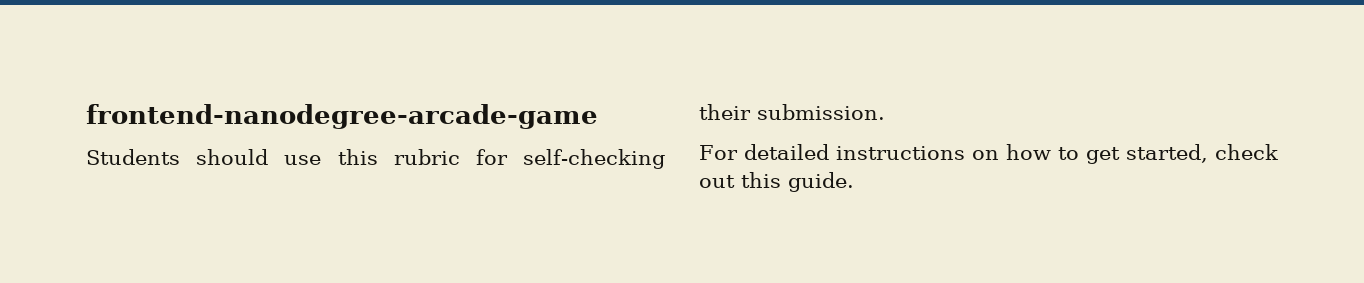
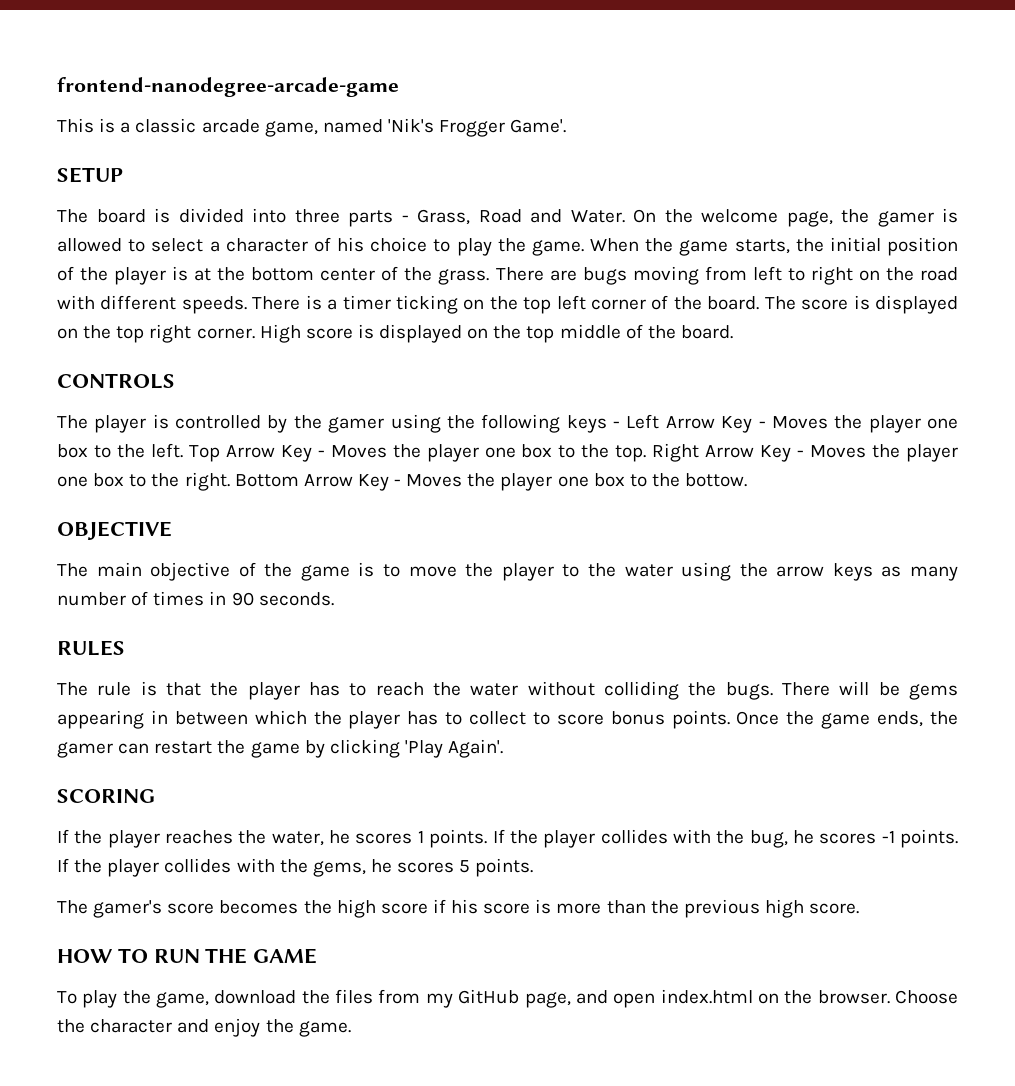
- Students should use this rubric for self-checking their submission.
- For detailed instructions on how to get started, check out this guide.
+ This is a classic arcade game, named 'Nik's Frogger Game'.
+ SETUP
+ The board is divided into three parts - Grass, Road and Water. On the welcome page, the gamer is allowed to select a character of his choice to play the game. When the game starts, the initial position of the player is at the bottom center of the grass. There are bugs moving from left to right on the road with different speeds. There is a timer ticking on the top left corner of the board. The score is displayed on the top right corner. High score is displayed on the top middle of the board.
+ CONTROLS
+ The player is controlled by the gamer using the following keys - Left Arrow Key - Moves the player one box to the left. Top Arrow Key - Moves the player one box to the top. Right Arrow Key - Moves the player one box to the right. Bottom Arrow Key - Moves the player one box to the bottow.
+ OBJECTIVE
+ The main objective of the game is to move the player to the water using the arrow keys as many number of times in 90 seconds.
+ RULES
+ The rule is that the player has to reach the water without colliding the bugs. There will be gems appearing in between which the player has to collect to score bonus points. Once the game ends, the gamer can restart the game by clicking 'Play Again'.
+ SCORING
+ If the player reaches the water, he scores 1 points. If the player collides with the bug, he scores -1 points. If the player collides with the gems, he scores 5 points.
+ The gamer's score becomes the high score if his score is more than the previous high score.
+ HOW TO RUN THE GAME
+ To play the game, download the files from my GitHub page, and open index.html on the browser. Choose the character and enjoy the game.

